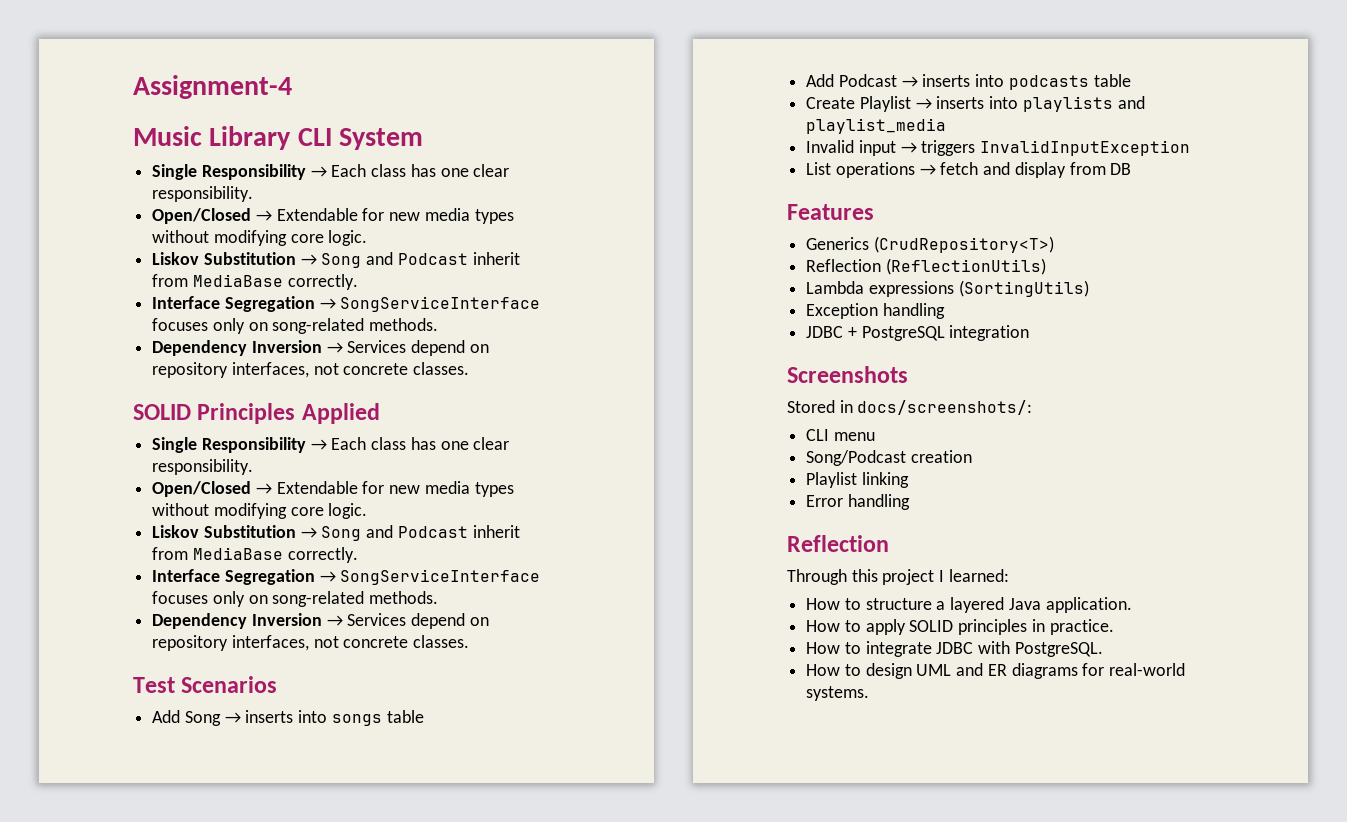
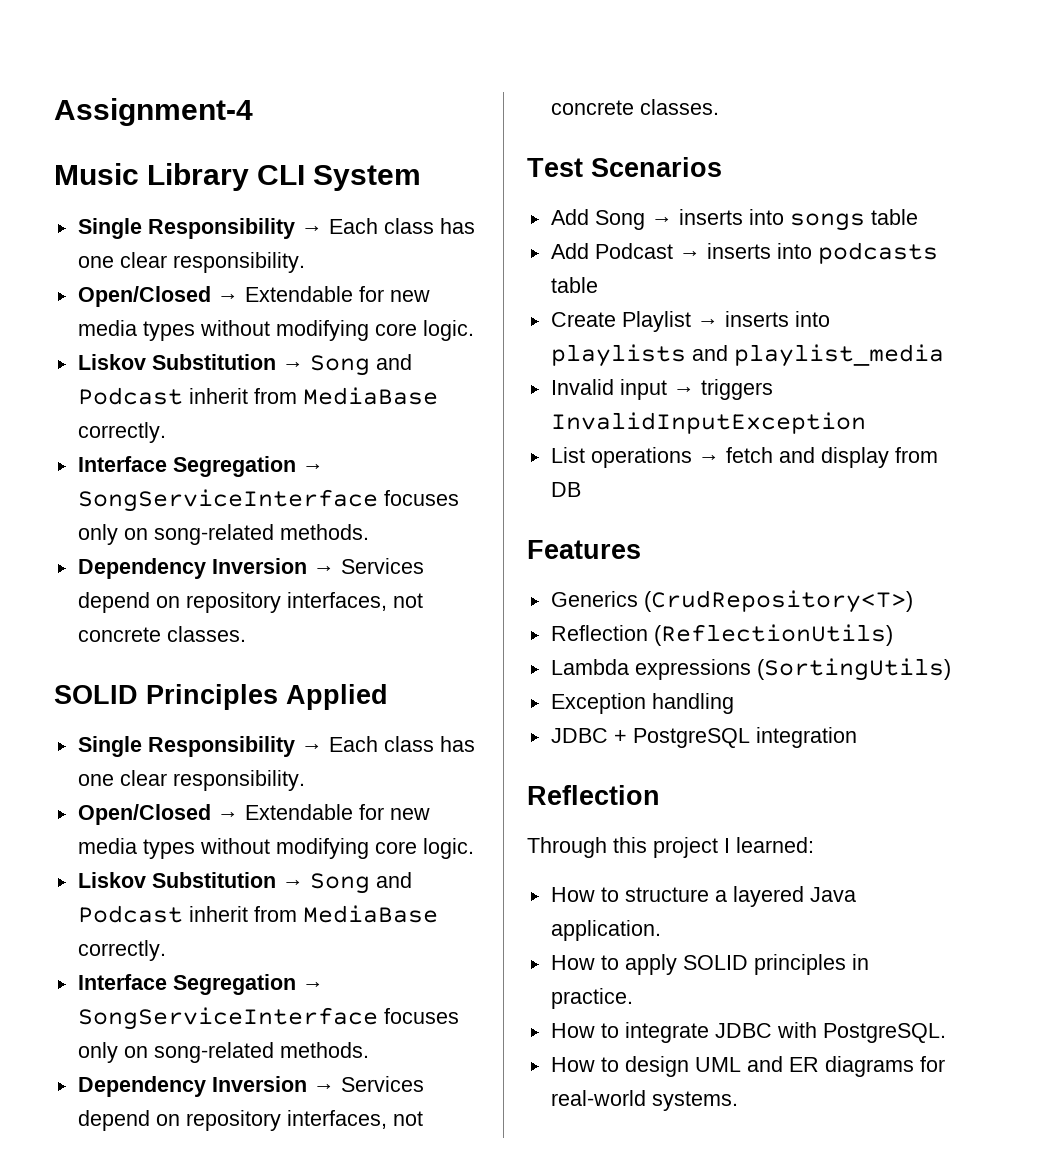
- Screenshots
- Stored in docs/screenshots/:
- CLI menu
- Song/Podcast creation
- Playlist linking
- Error handling

